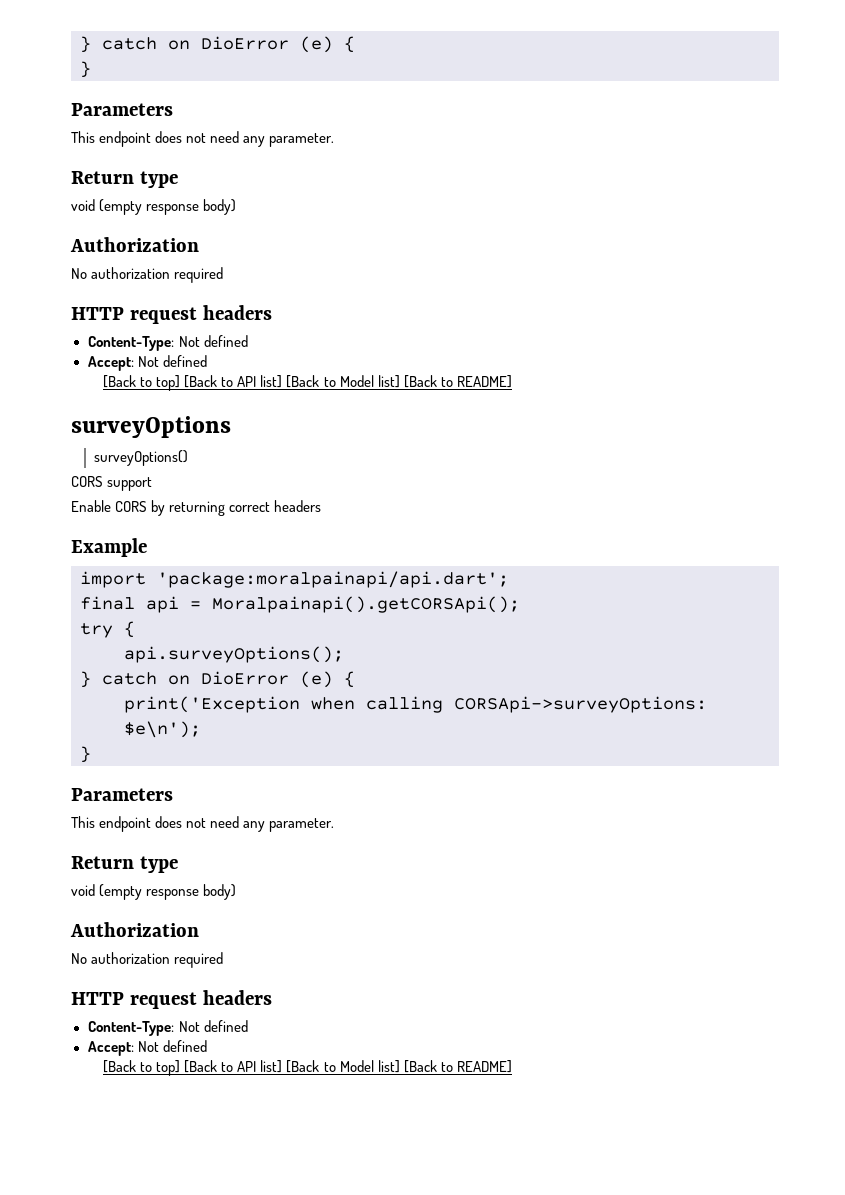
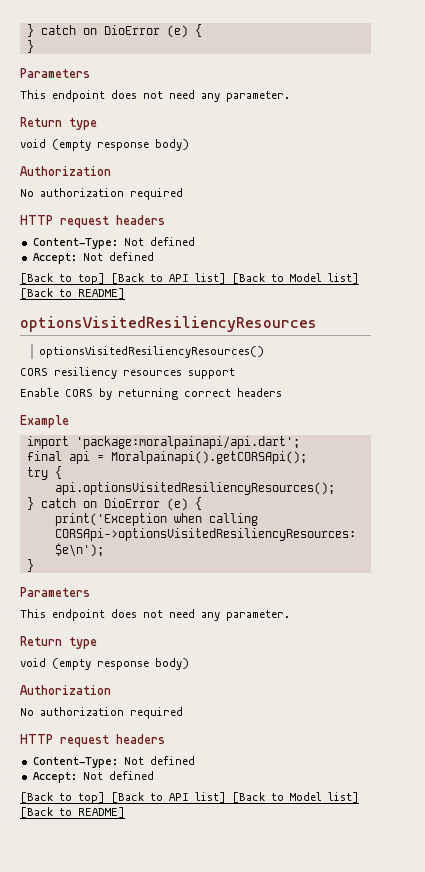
- surveyOptions
- surveyOptions()
- CORS support
+ optionsVisitedResiliencyResources
+ optionsVisitedResiliencyResources()
+ CORS resiliency resources support
- api.surveyOptions();
+ api.optionsVisitedResiliencyResources();
- print('Exception when calling CORSApi->surveyOptions: $e\n');
+ print('Exception when calling CORSApi->optionsVisitedResiliencyResources: $e\n');

